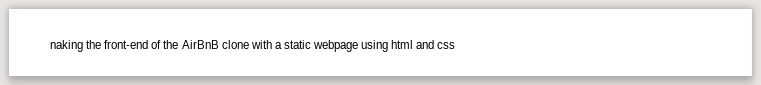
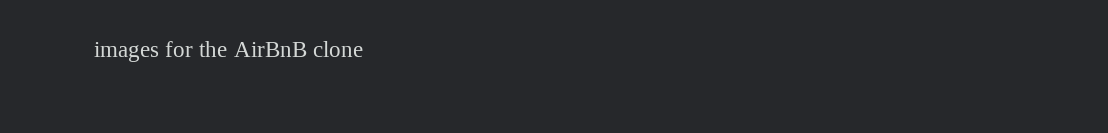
- naking the front-end of the AirBnB clone with a static webpage using html and css
+ images for the AirBnB clone

